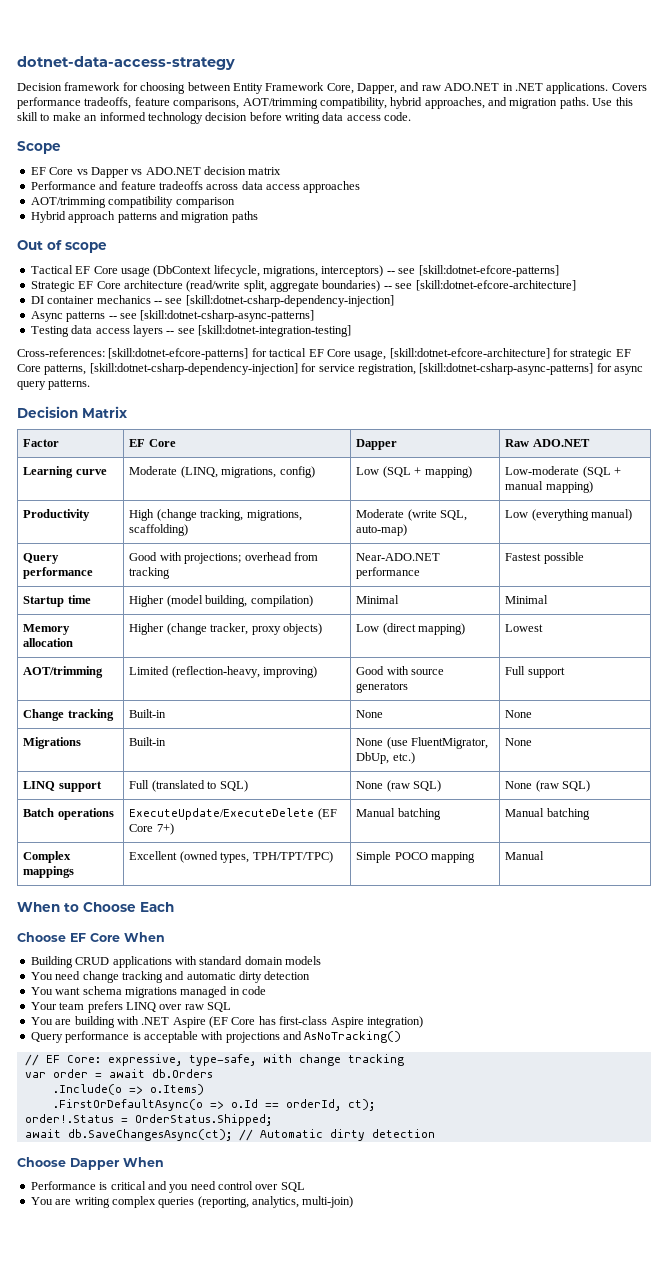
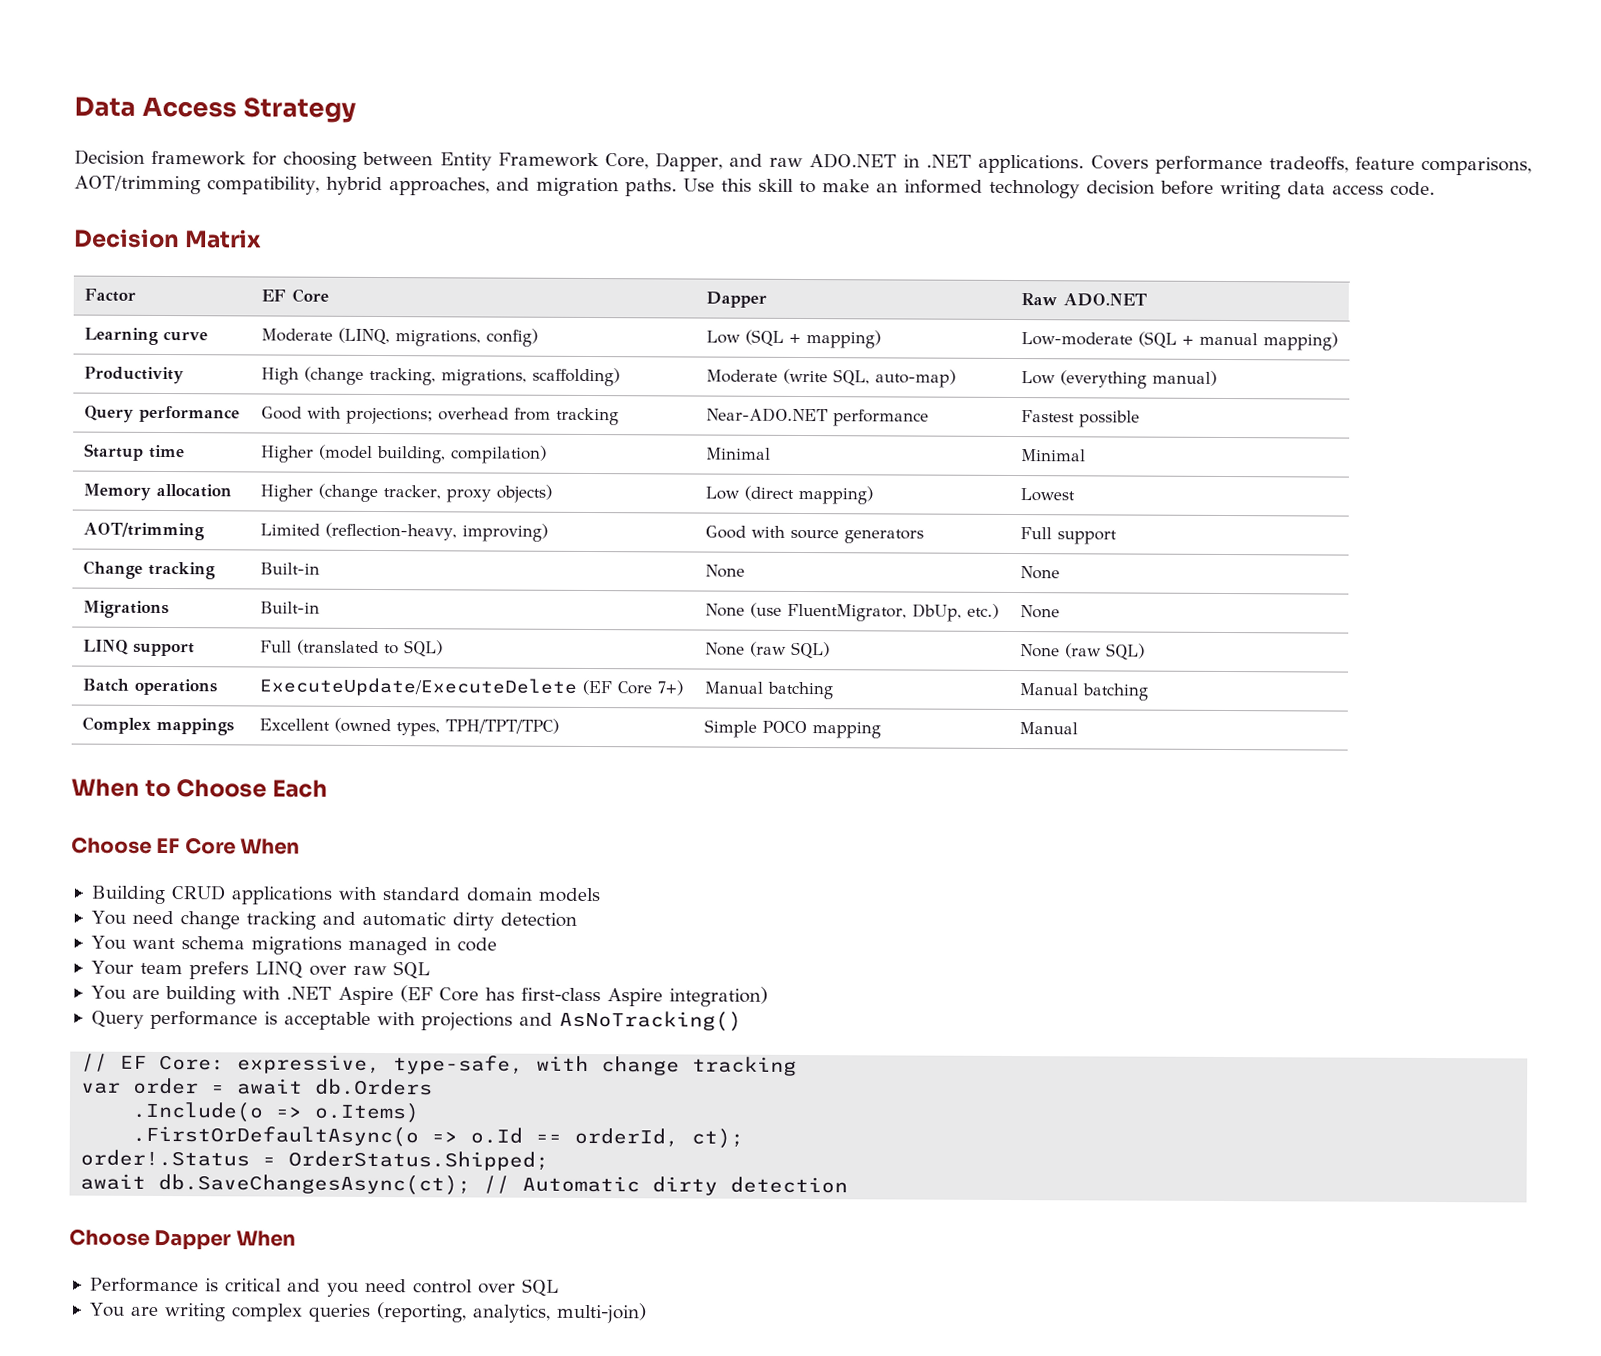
- dotnet-data-access-strategy
+ Data Access Strategy
- Scope
- EF Core vs Dapper vs ADO.NET decision matrix
- Performance and feature tradeoffs across data access approaches
- AOT/trimming compatibility comparison
- Hybrid approach patterns and migration paths
- Out of scope
- Tactical EF Core usage (DbContext lifecycle, migrations, interceptors) -- see [skill:dotnet-efcore-patterns]
- Strategic EF Core architecture (read/write split, aggregate boundaries) -- see [skill:dotnet-efcore-architecture]
- DI container mechanics -- see [skill:dotnet-csharp-dependency-injection]
- Async patterns -- see [skill:dotnet-csharp-async-patterns]
- Testing data access layers -- see [skill:dotnet-integration-testing]
- Cross-references: [skill:dotnet-efcore-patterns] for tactical EF Core usage, [skill:dotnet-efcore-architecture] for strategic EF Core patterns, [skill:dotnet-csharp-dependency-injection] for service registration, [skill:dotnet-csharp-async-patterns] for async query patterns.

